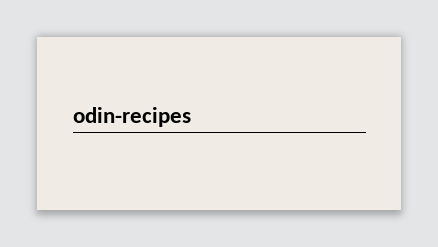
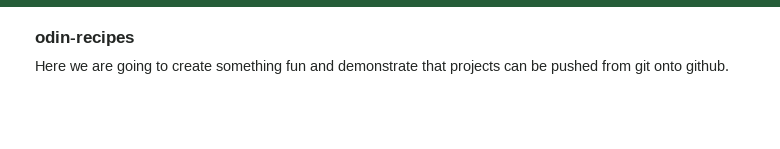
+ Here we are going to create something fun and demonstrate that projects can be pushed from git onto github.

